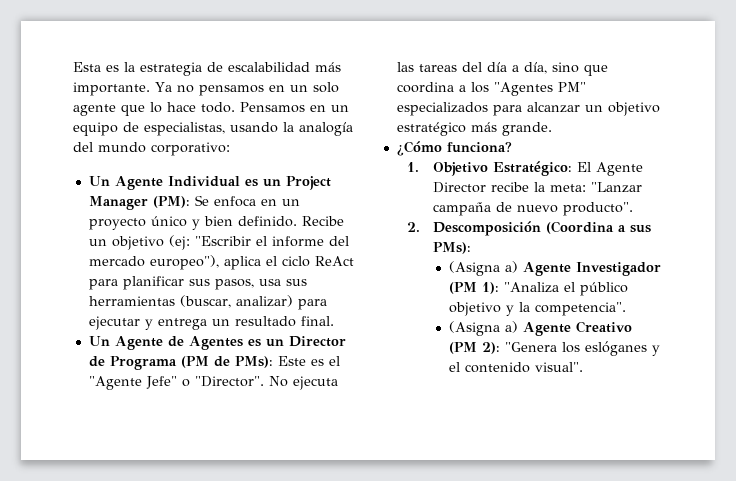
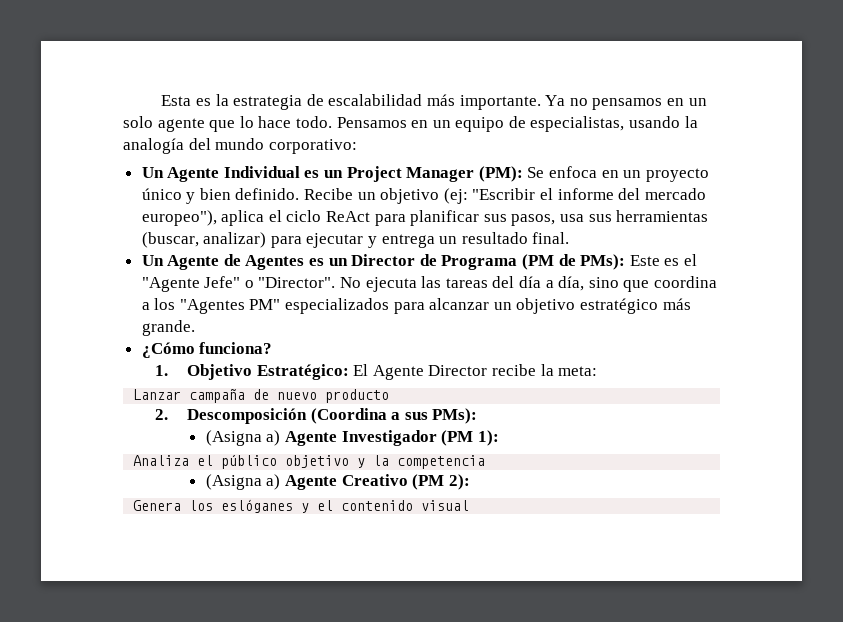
- 1. Objetivo Estratégico: El Agente Director recibe la meta: "Lanzar campaña de nuevo producto".
+ 1. Objetivo Estratégico: El Agente Director recibe la meta:
+ Lanzar campaña de nuevo producto
- (Asigna a) Agente Investigador (PM 1): "Analiza el público objetivo y la competencia".
+ (Asigna a) Agente Investigador (PM 1):
+ Analiza el público objetivo y la competencia
- (Asigna a) Agente Creativo (PM 2): "Genera los eslóganes y el contenido visual".
+ (Asigna a) Agente Creativo (PM 2):
+ Genera los eslóganes y el contenido visual

